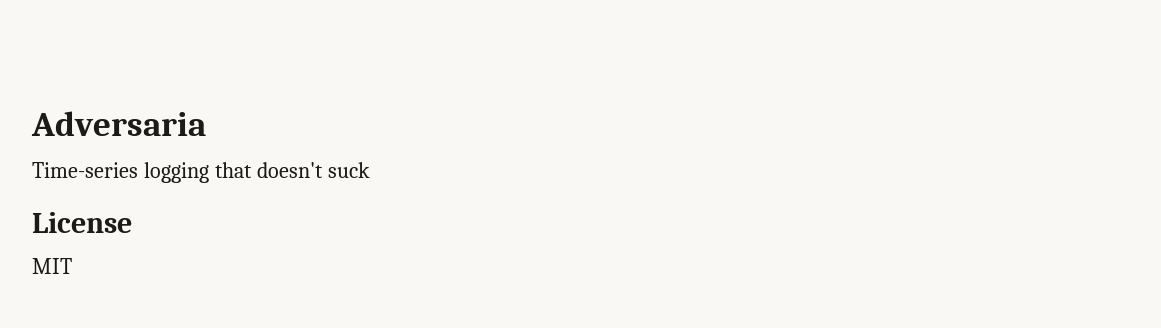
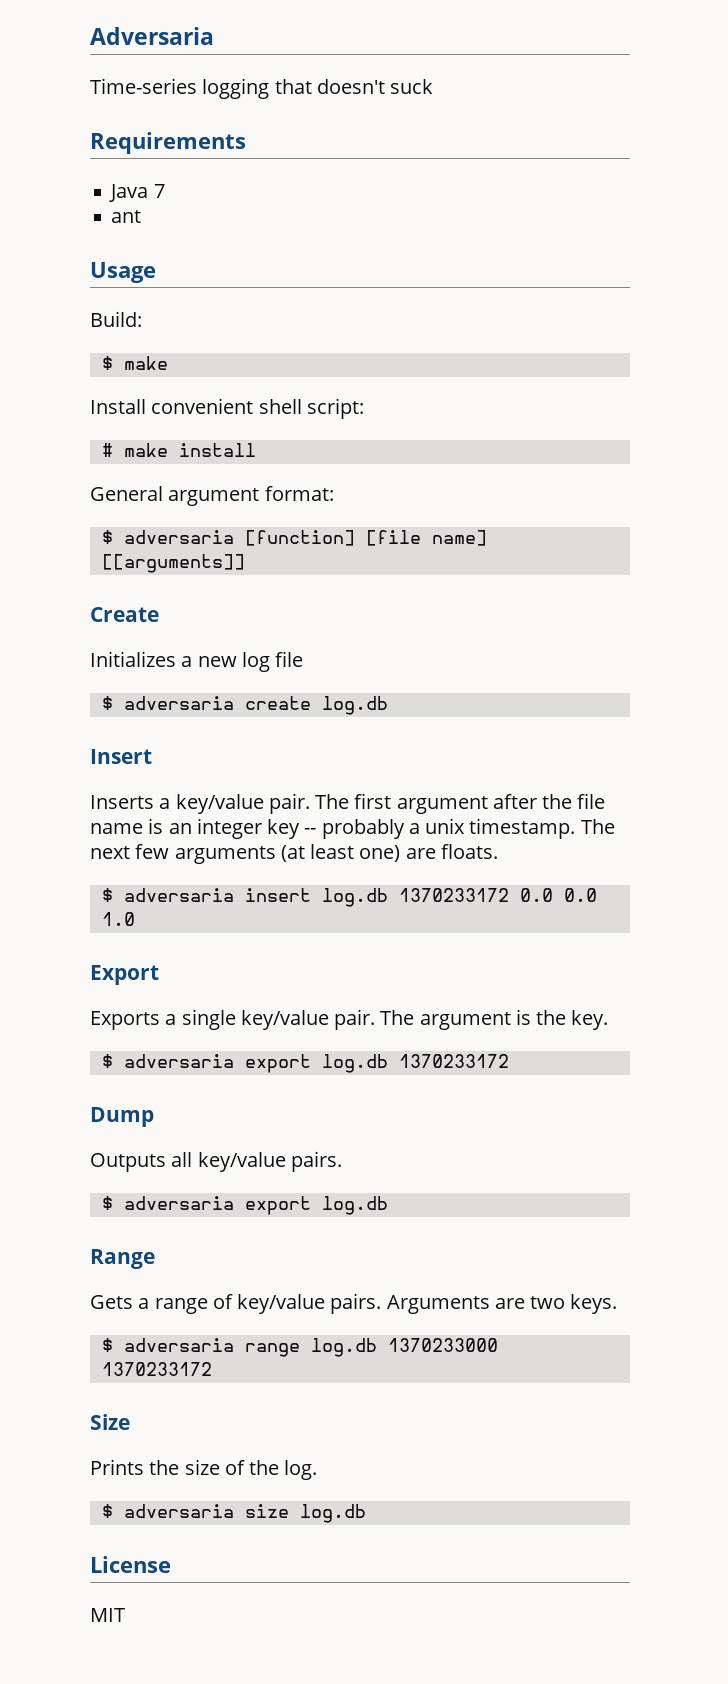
+ Requirements
+ Java 7
+ ant
+ Usage
+ Build:
+ $ make
+ Install convenient shell script:
+ # make install
+ General argument format:
+ $ adversaria [function] [file name] [[arguments]]
+ Create
+ Initializes a new log file
+ $ adversaria create log.db
+ Insert
+ Inserts a key/value pair. The first argument after the file name is an integer key -- probably a unix timestamp. The next few arguments (at least one) are floats.
+ $ adversaria insert log.db 1370233172 0.0 0.0 1.0
+ Export
+ Exports a single key/value pair. The argument is the key.
+ $ adversaria export log.db 1370233172
+ Dump
+ Outputs all key/value pairs.
+ $ adversaria export log.db
+ Range
+ Gets a range of key/value pairs. Arguments are two keys.
+ $ adversaria range log.db 1370233000 1370233172
+ Size
+ Prints the size of the log.
+ $ adversaria size log.db

